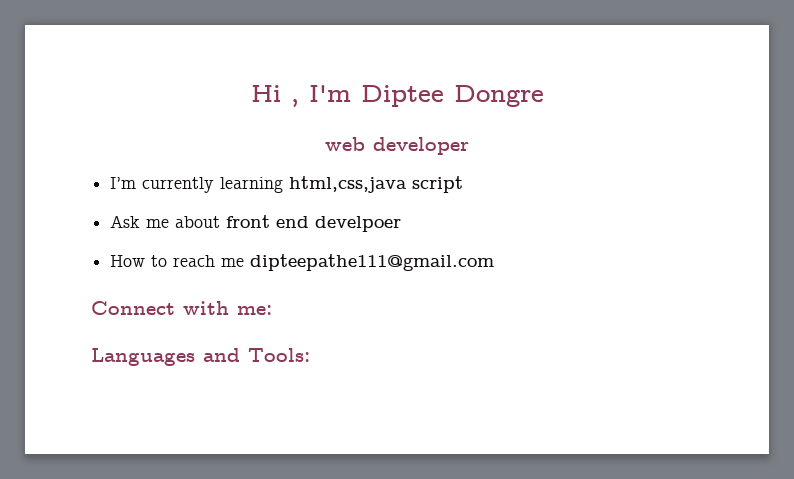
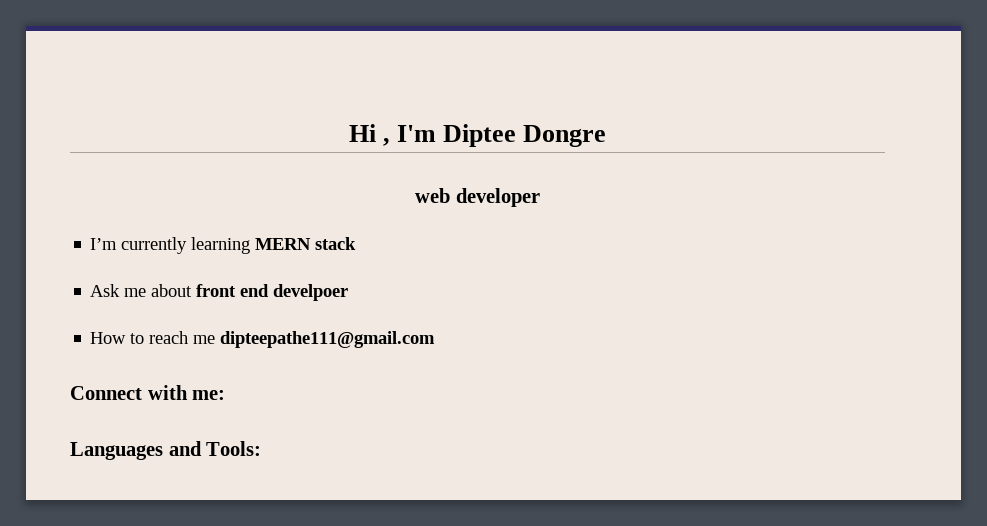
- I’m currently learning html,css,java script
+ I’m currently learning MERN stack

